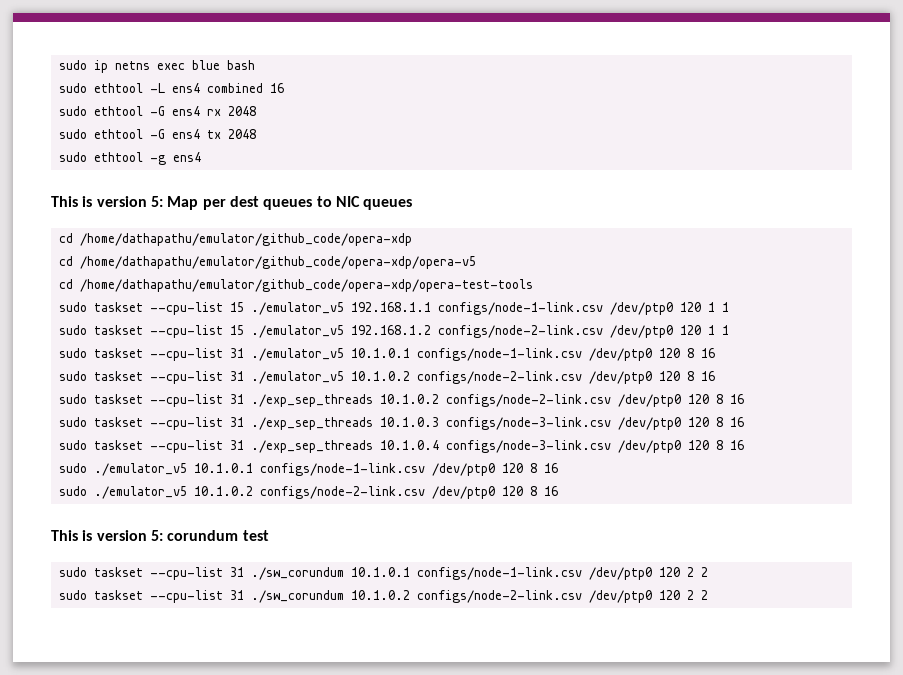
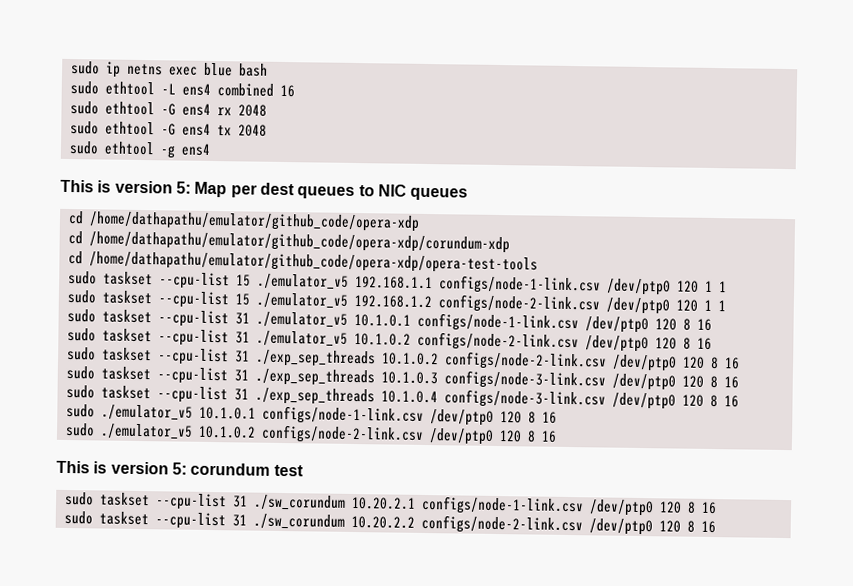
- cd /home/dathapathu/emulator/github_code/opera-xdp/opera-v5
+ cd /home/dathapathu/emulator/github_code/opera-xdp/corundum-xdp
- sudo taskset --cpu-list 31 ./sw_corundum 10.1.0.1 configs/node-1-link.csv /dev/ptp0 120 2 2
- sudo taskset --cpu-list 31 ./sw_corundum 10.1.0.2 configs/node-2-link.csv /dev/ptp0 120 2 2
+ sudo taskset --cpu-list 31 ./sw_corundum 10.20.2.1 configs/node-1-link.csv /dev/ptp0 120 8 16
+ sudo taskset --cpu-list 31 ./sw_corundum 10.20.2.2 configs/node-2-link.csv /dev/ptp0 120 8 16

